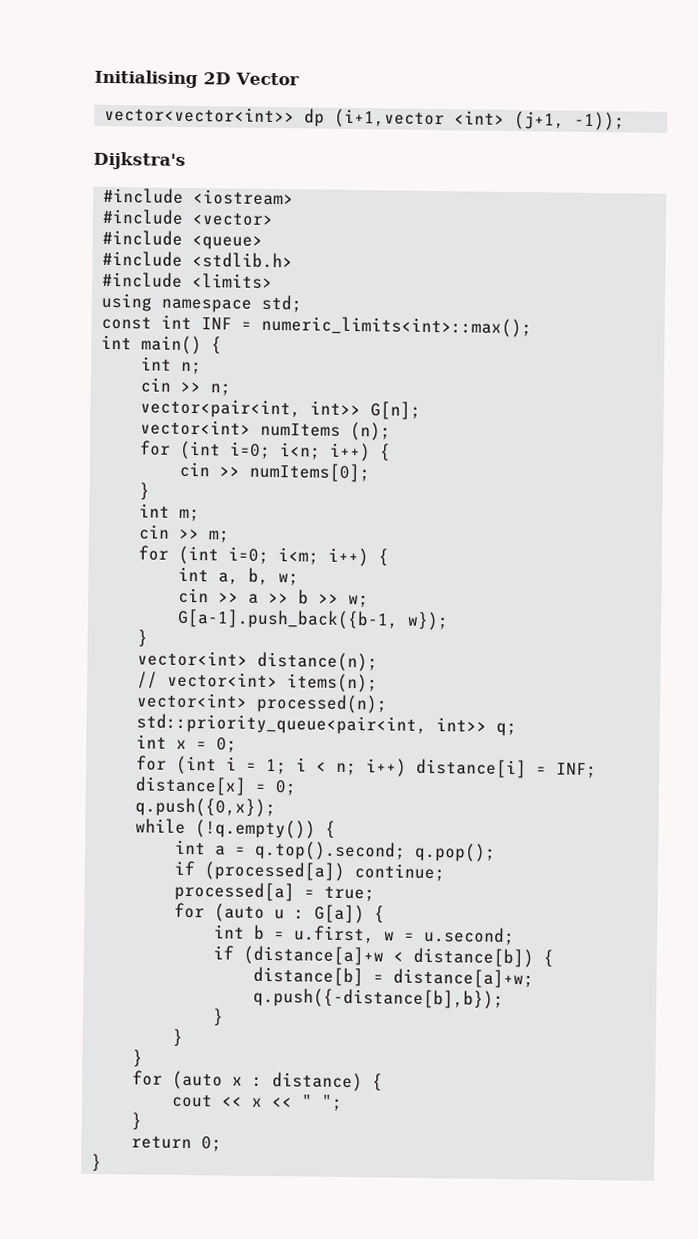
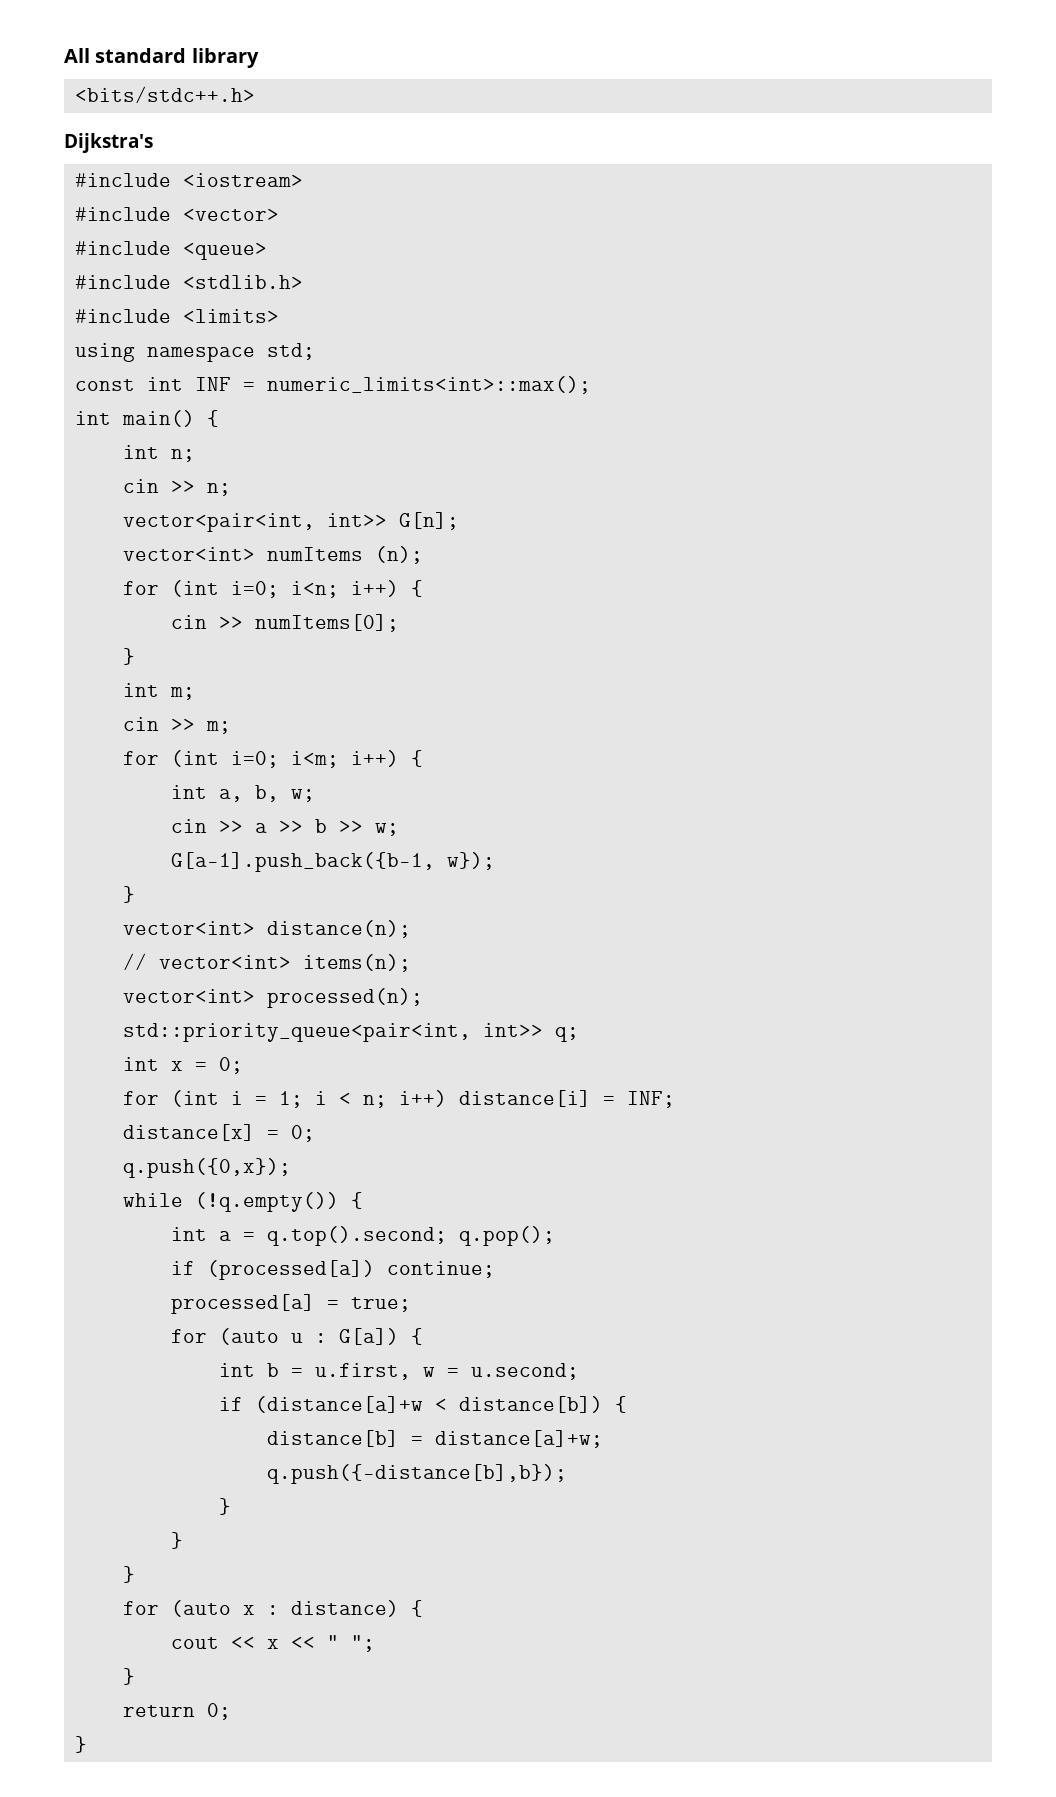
- Initialising 2D Vector
- vector<vector<int>> dp (i+1,vector <int> (j+1, -1));
+ All standard library
+ <bits/stdc++.h>

